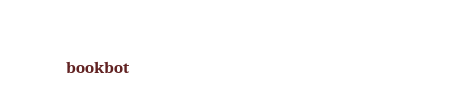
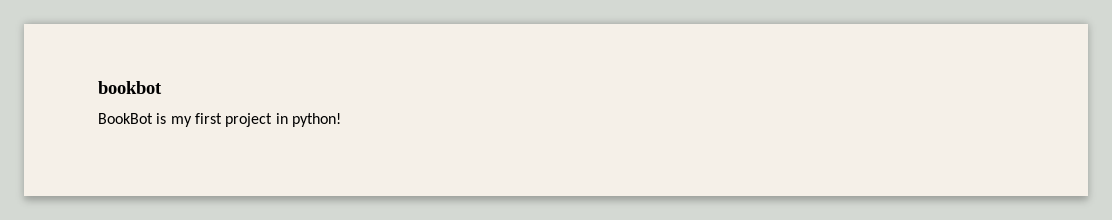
+ BookBot is my first project in python!

